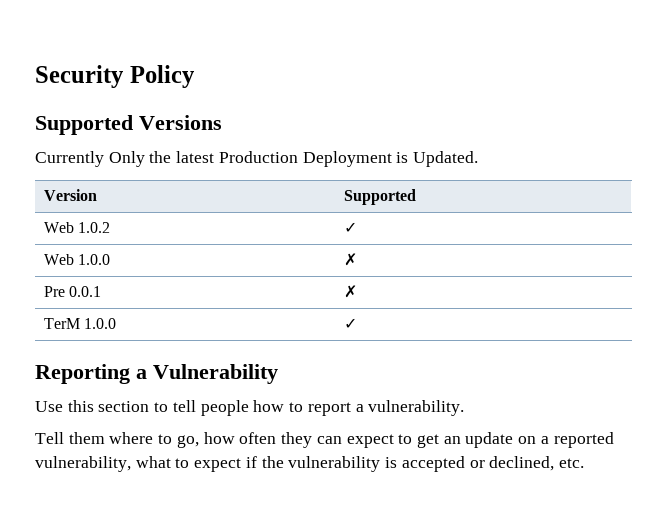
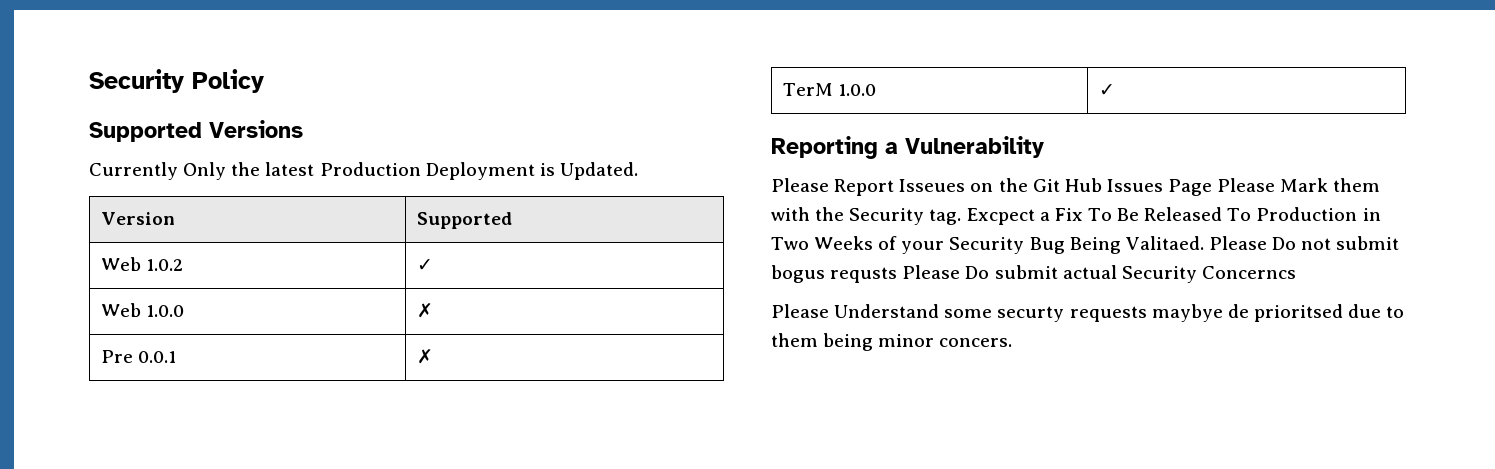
- Use this section to tell people how to report a vulnerability.
- Tell them where to go, how often they can expect to get an update on a reported vulnerability, what to expect if the vulnerability is accepted or declined, etc.
+ Please Report Isseues on the Git Hub Issues Page Please Mark them with the Security tag. Excpect a Fix To Be Released To Production in Two Weeks of your Security Bug Being Valitaed. Please Do not submit bogus requsts Please Do submit actual Security Concerncs
+ Please Understand some securty requests maybye de prioritsed due to them being minor concers.

